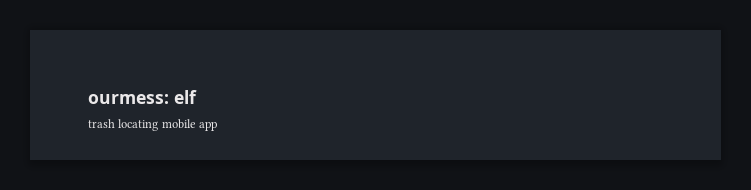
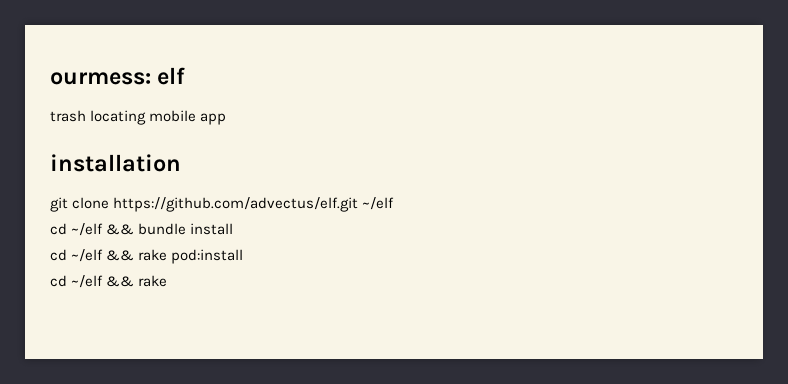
+ installation
+ git clone https://github.com/advectus/elf.git ~/elf
+ cd ~/elf && bundle install
+ cd ~/elf && rake pod:install
+ cd ~/elf && rake

